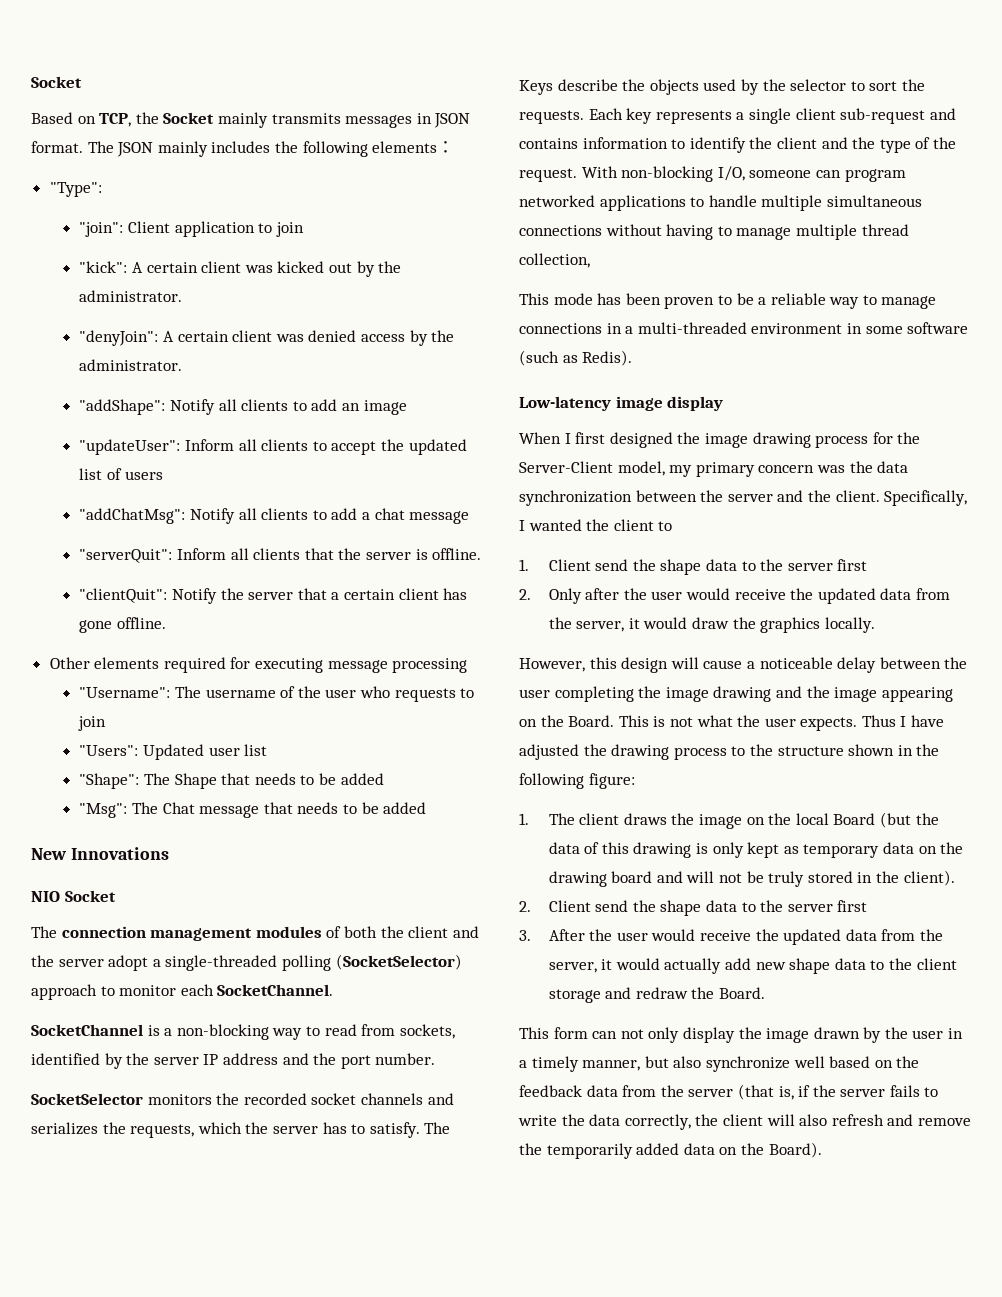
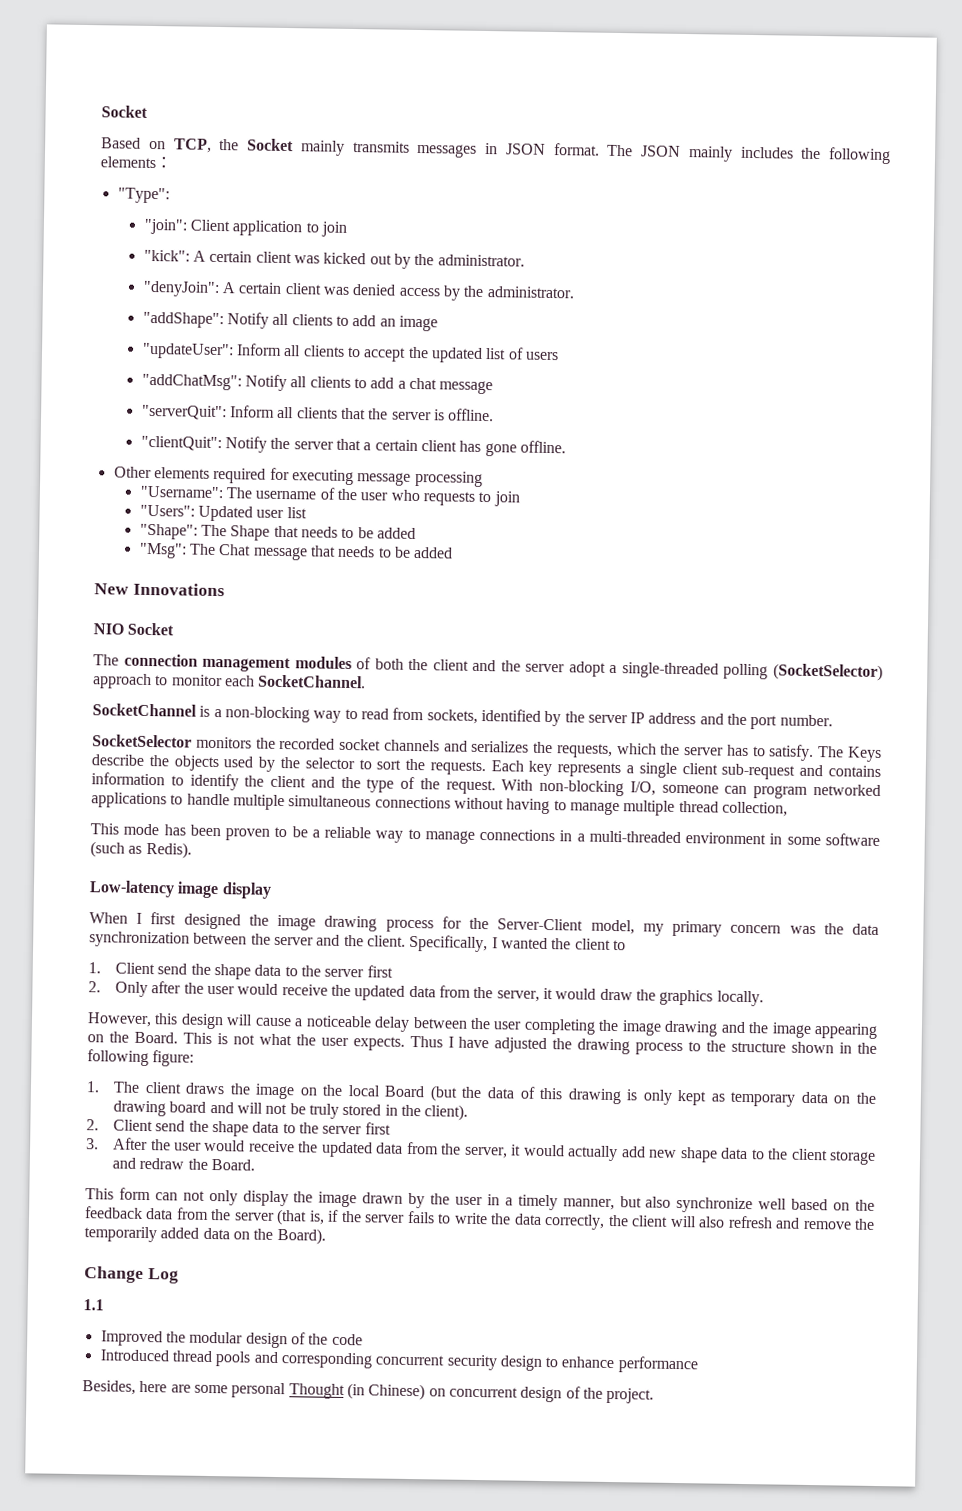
+ Change Log
+ 1.1
+ Improved the modular design of the code
+ Introduced thread pools and corresponding concurrent security design to enhance performance
+ Besides, here are some personal Thought (in Chinese) on concurrent design of the project.

